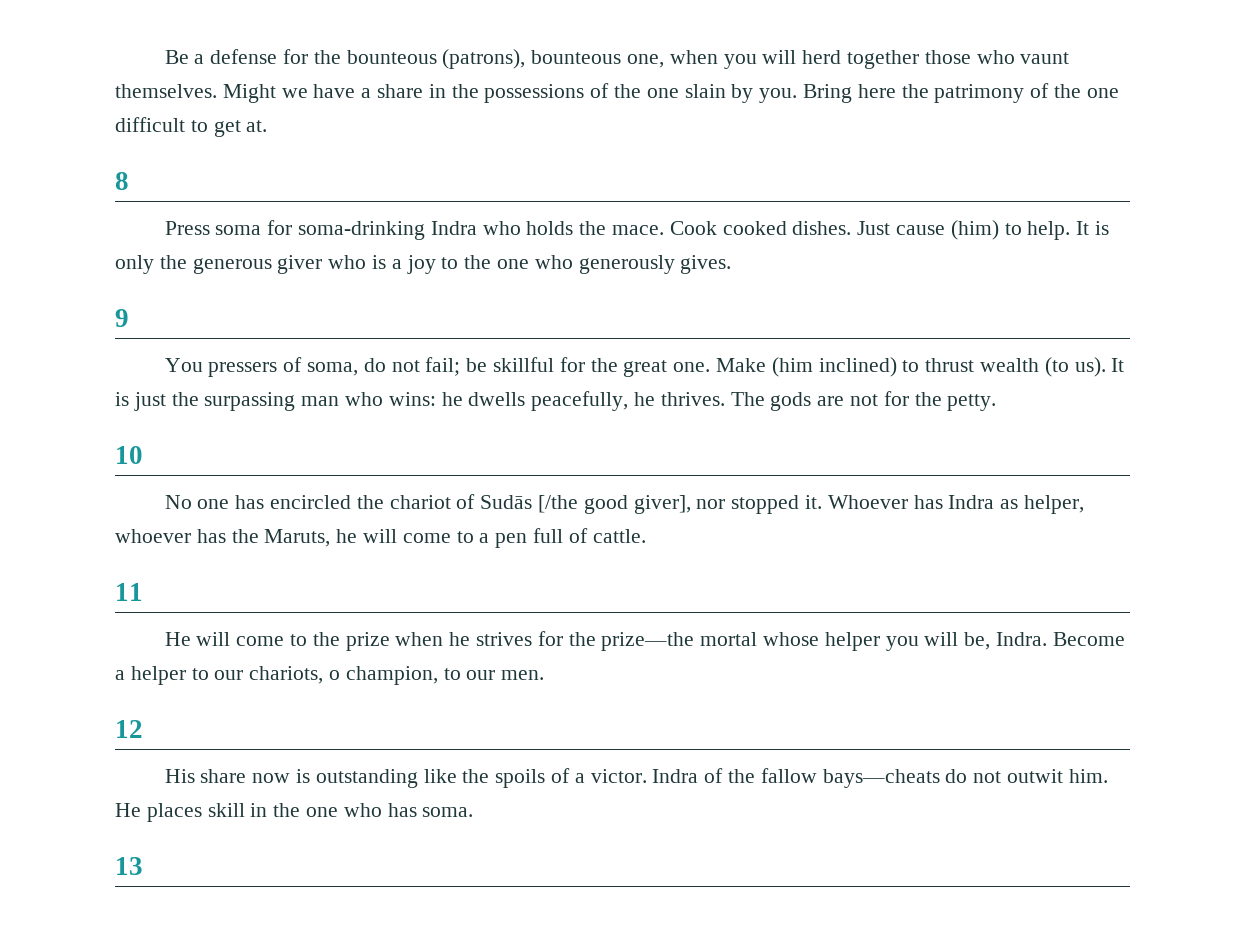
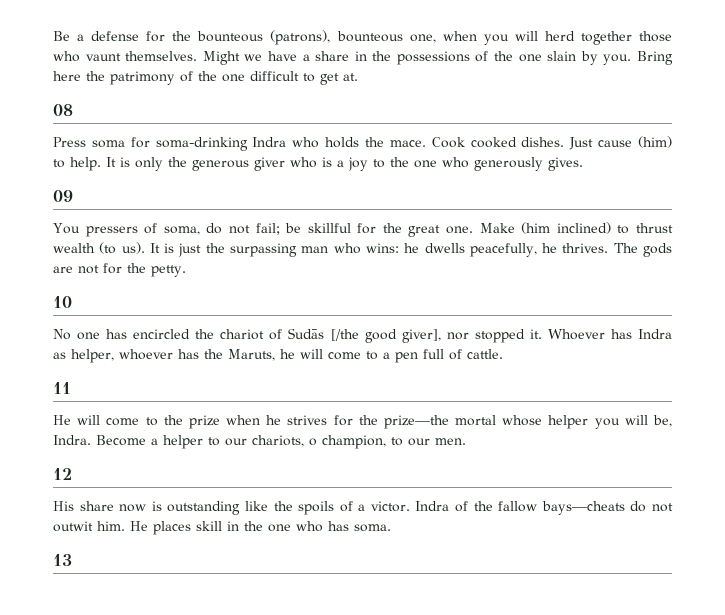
- 8
+ 08
- 9
+ 09

